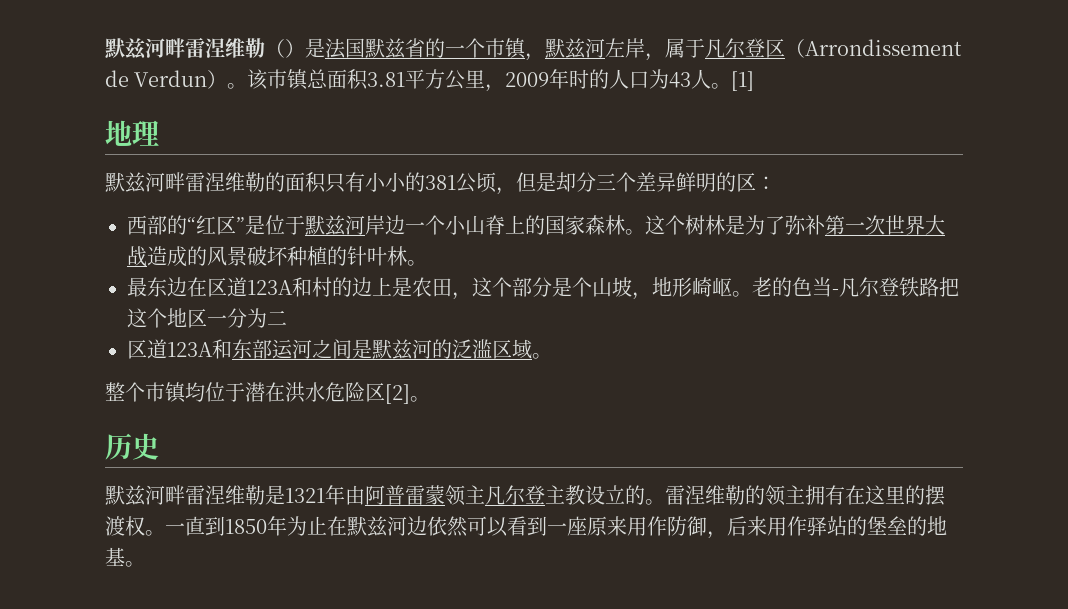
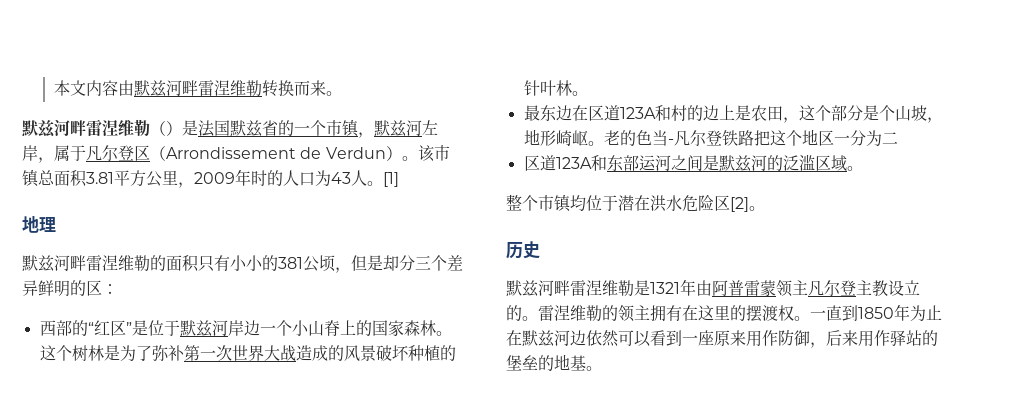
+ 本文内容由默兹河畔雷涅维勒转换而来。

